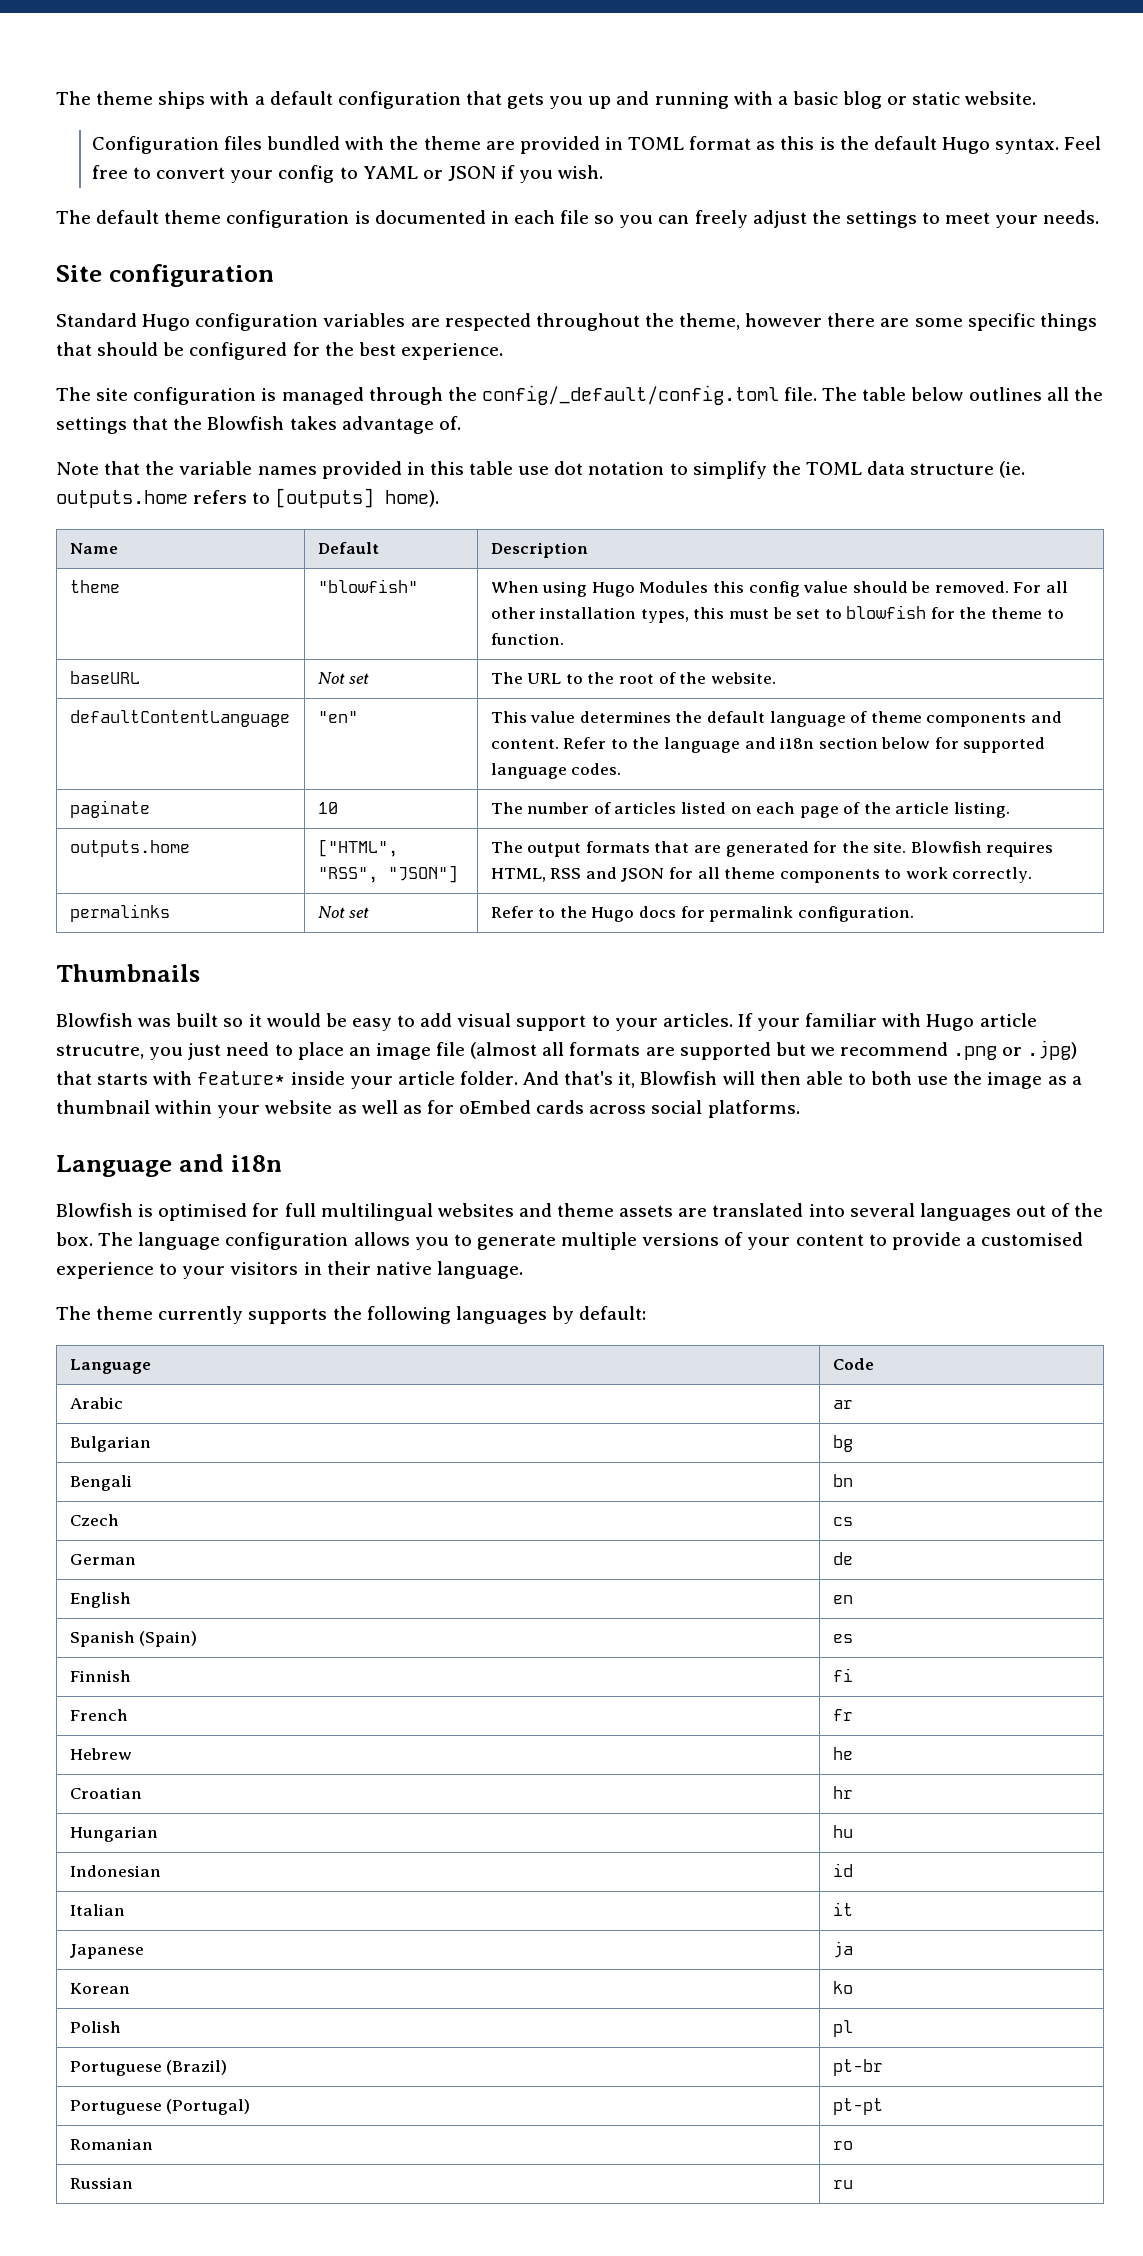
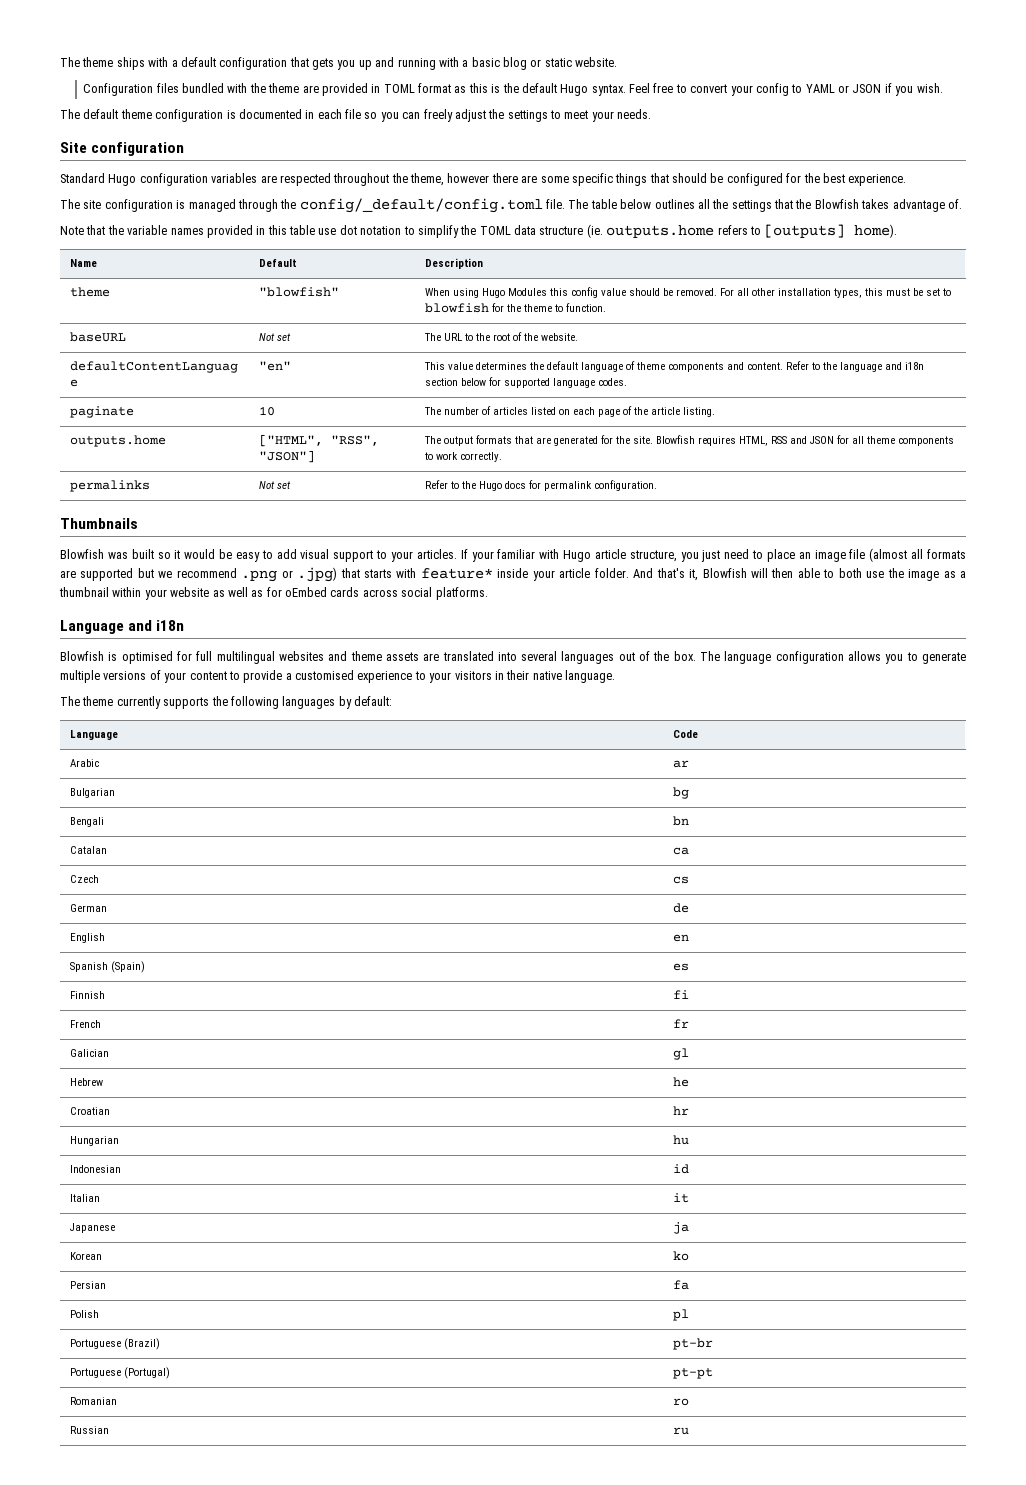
- If your familiar with Hugo article strucutre, you just need to place an image file (almost all formats are supported but we recommend .png or .jpg) that starts with feature* inside your article folder.
+ If your familiar with Hugo article structure, you just need to place an image file (almost all formats are supported but we recommend .png or .jpg) that starts with feature* inside your article folder.
+ Catalan | ca
+ Galician | gl
+ Persian | fa

